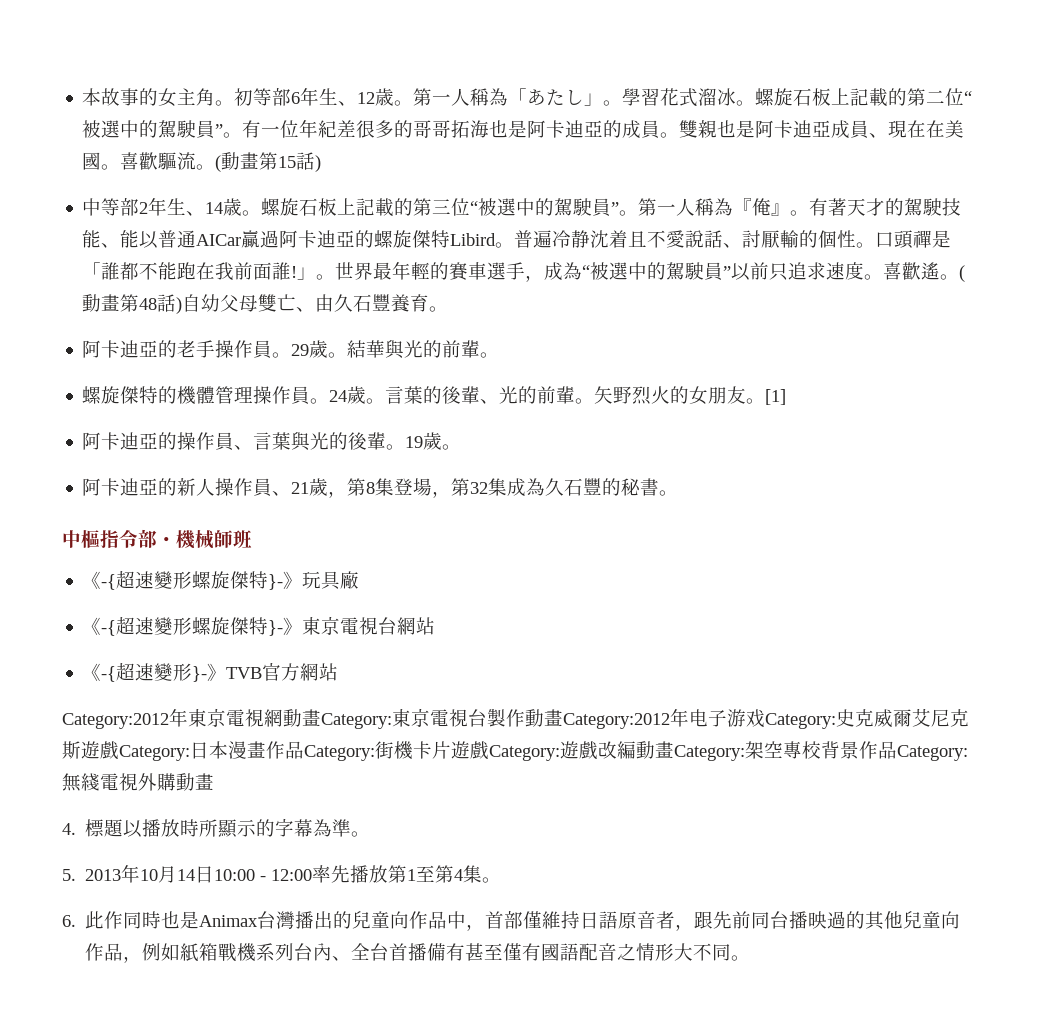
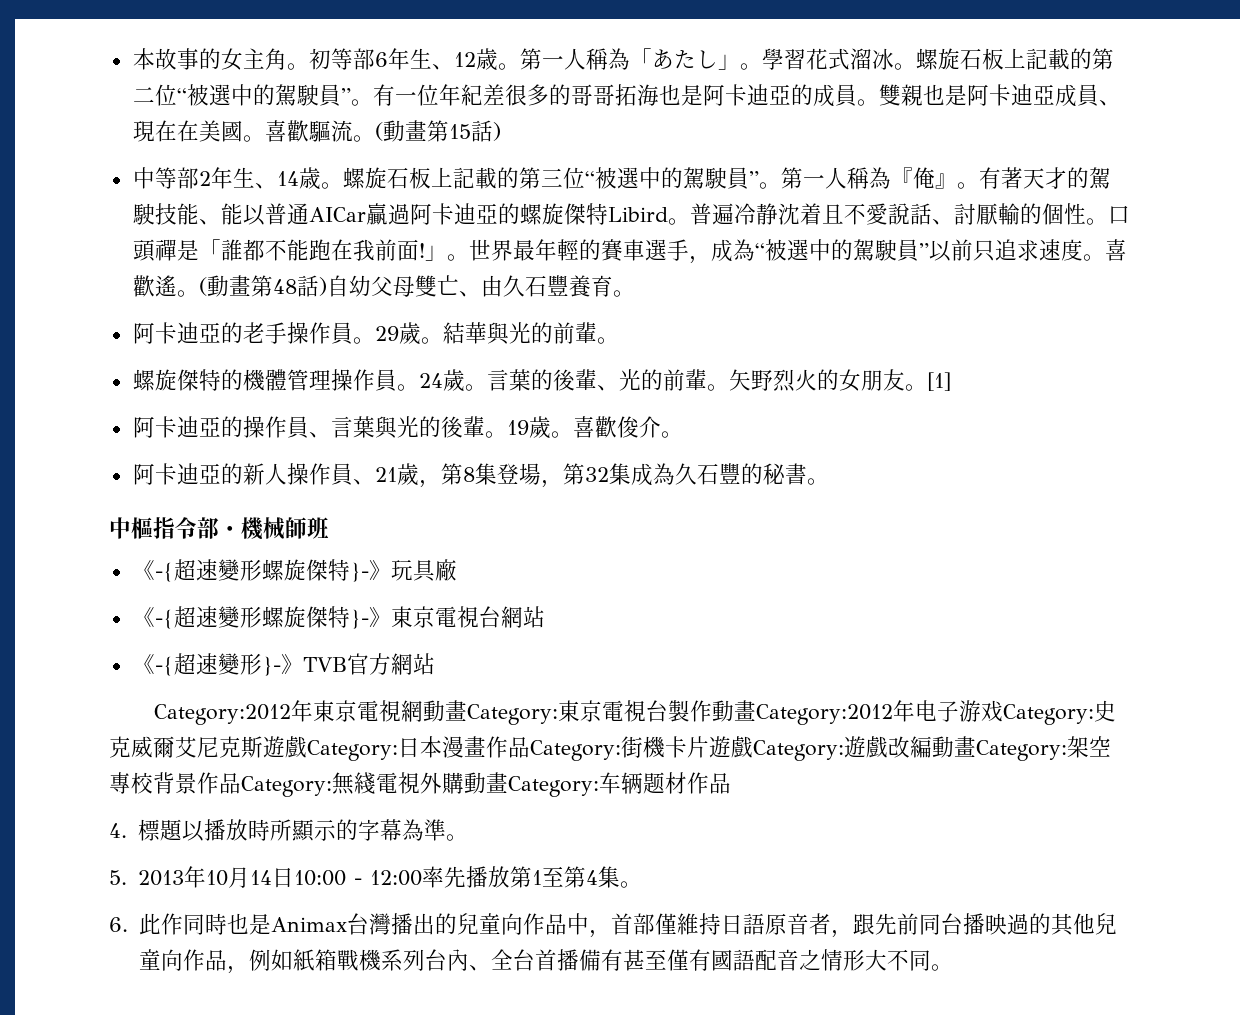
- 口頭禪是「誰都不能跑在我前面誰!」。
+ 口頭禪是「誰都不能跑在我前面!」。
+ 喜歡俊介。
- Category:2012年東京電視網動畫Category:東京電視台製作動畫Category:2012年电子游戏Category:史克威爾艾尼克斯遊戲Category:日本漫畫作品Category:街機卡片遊戲Category:遊戲改編動畫Category:架空專校背景作品Category:無綫電視外購動畫
+ Category:2012年東京電視網動畫Category:東京電視台製作動畫Category:2012年电子游戏Category:史克威爾艾尼克斯遊戲Category:日本漫畫作品Category:街機卡片遊戲Category:遊戲改編動畫Category:架空專校背景作品Category:無綫電視外購動畫Category:车辆题材作品

